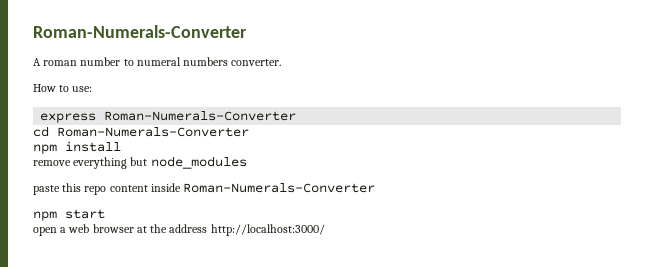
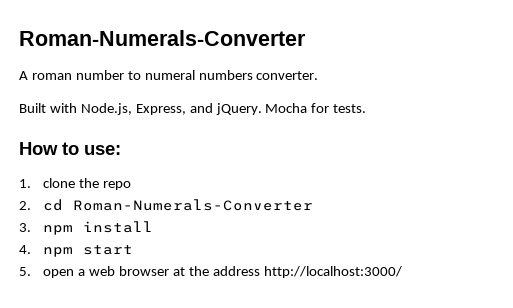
+ Built with Node.js, Express, and jQuery. Mocha for tests.
  How to use:
- express Roman-Numerals-Converter
- cd Roman-Numerals-Converter
+ 1. clone the repo
+ 2. cd Roman-Numerals-Converter
- npm install
+ 3. npm install
- remove everything but node_modules
- paste this repo content inside Roman-Numerals-Converter
- npm start
+ 4. npm start
- open a web browser at the address http://localhost:3000/
+ 5. open a web browser at the address http://localhost:3000/

